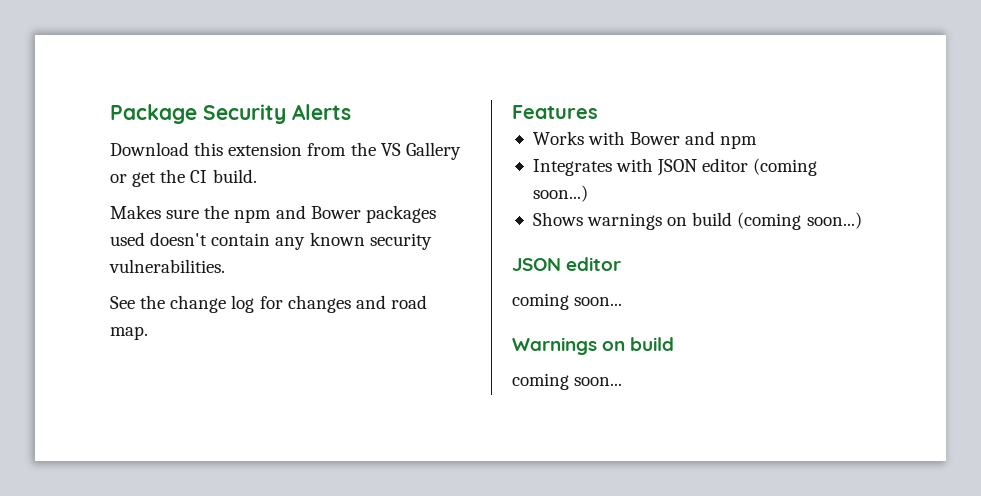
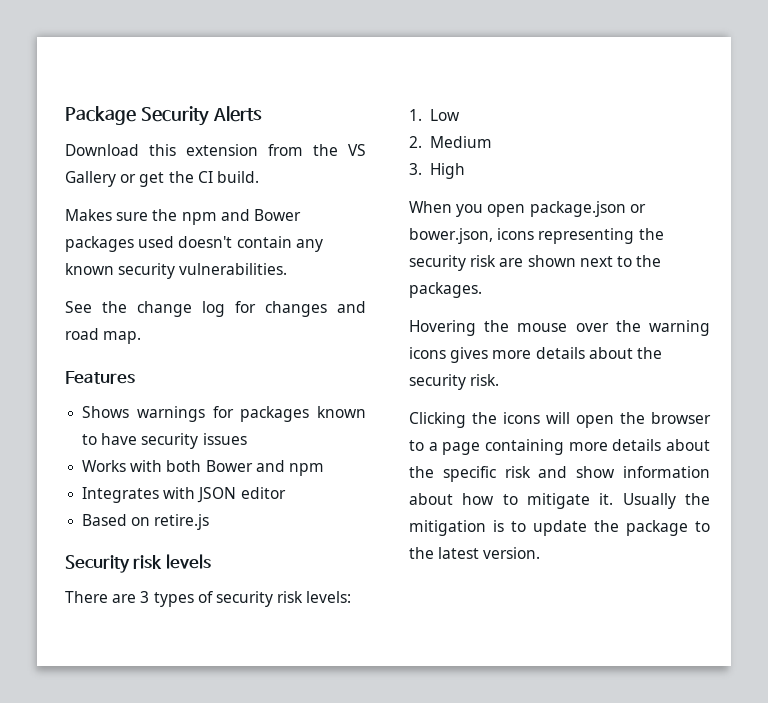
+ Shows warnings for packages known to have security issues
- Works with Bower and npm
+ Works with both Bower and npm
- Integrates with JSON editor (coming soon...)
- Shows warnings on build (coming soon...)
- JSON editor
- coming soon...
- Warnings on build
- coming soon...
+ Integrates with JSON editor
+ Based on retire.js
+ Security risk levels
+ There are 3 types of security risk levels:
+ 1. Low
+ 2. Medium
+ 3. High
+ When you open package.json or bower.json, icons representing the security risk are shown next to the packages.
+ Hovering the mouse over the warning icons gives more details about the security risk.
+ Clicking the icons will open the browser to a page containing more details about the specific risk and show information about how to mitigate it. Usually the mitigation is to update the package to the latest version.

